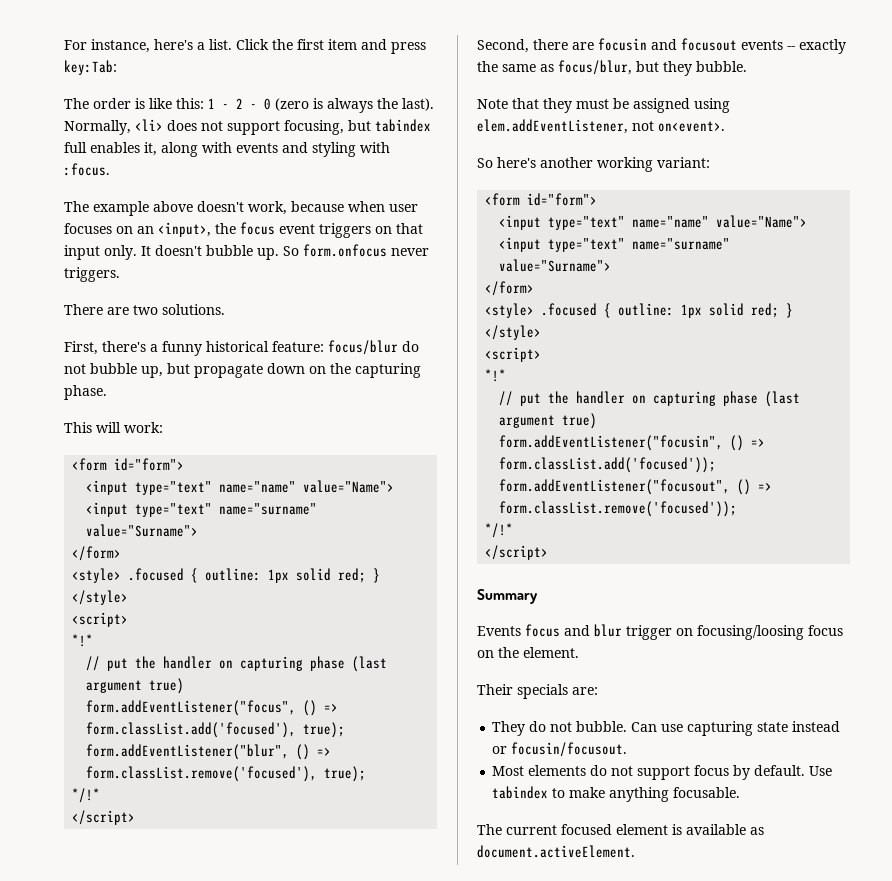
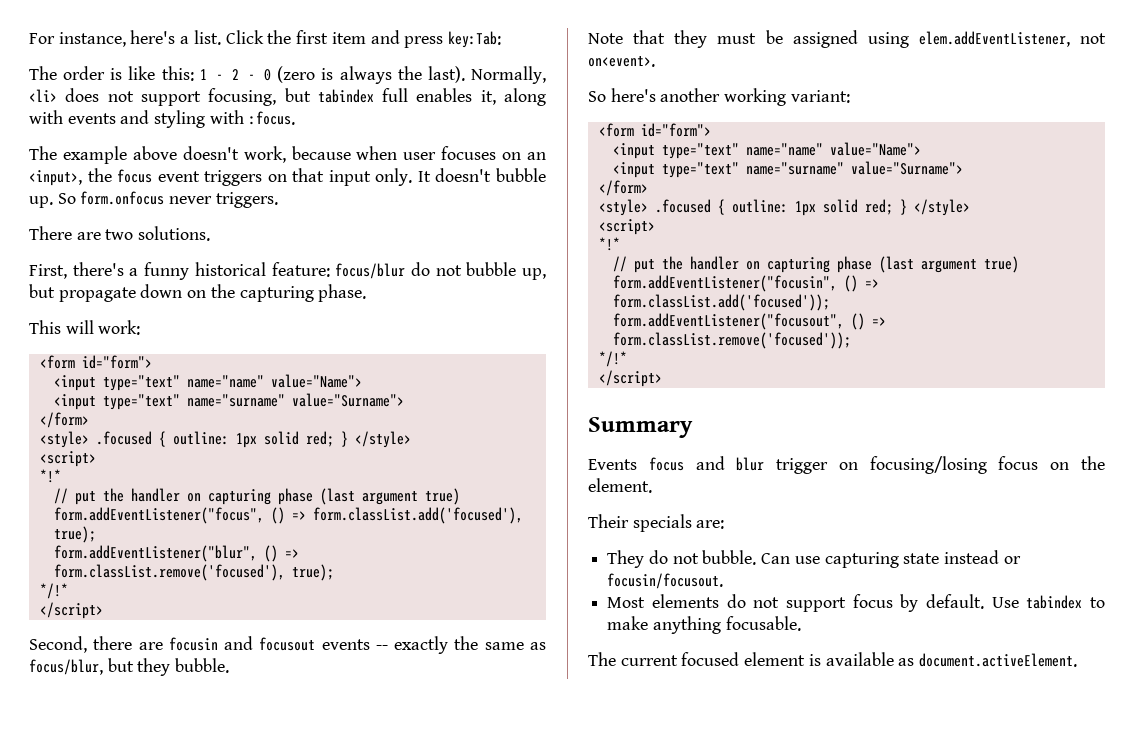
- Events focus and blur trigger on focusing/loosing focus on the element.
+ Events focus and blur trigger on focusing/losing focus on the element.

